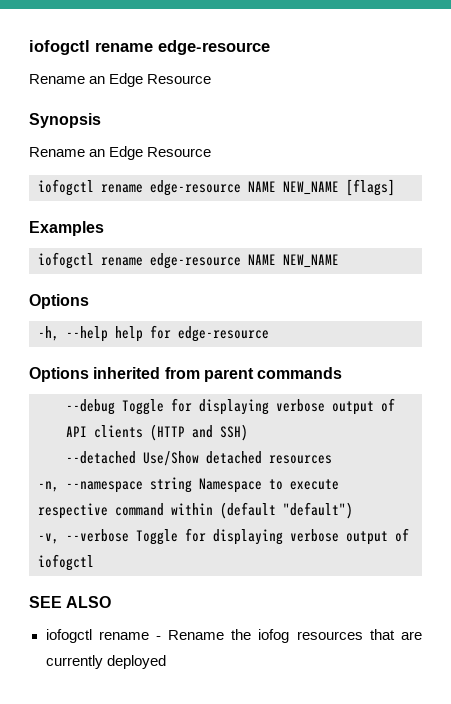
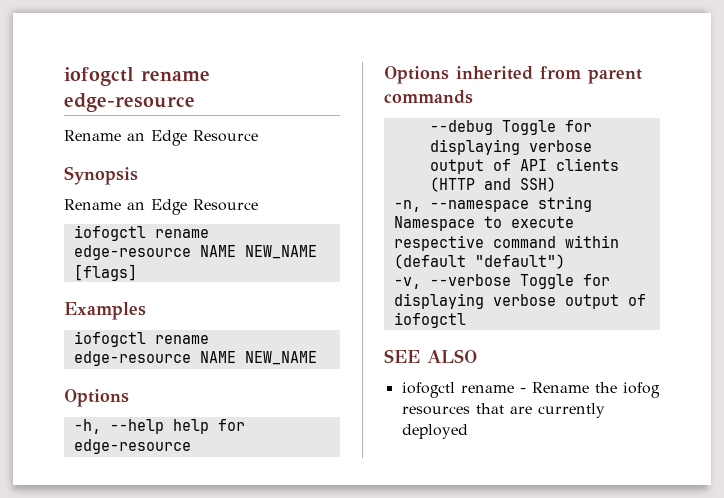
- --detached Use/Show detached resources

